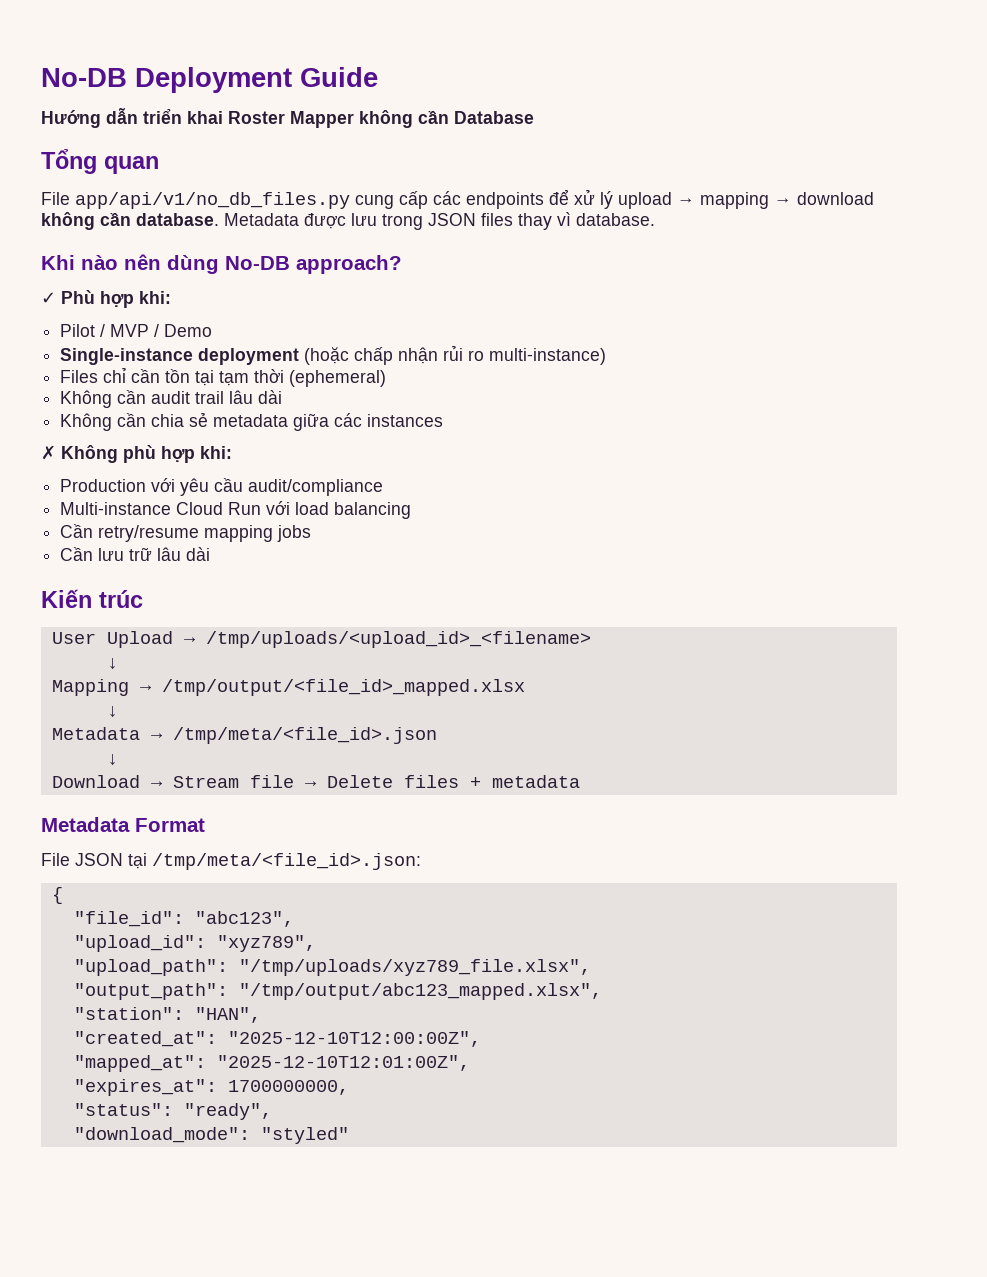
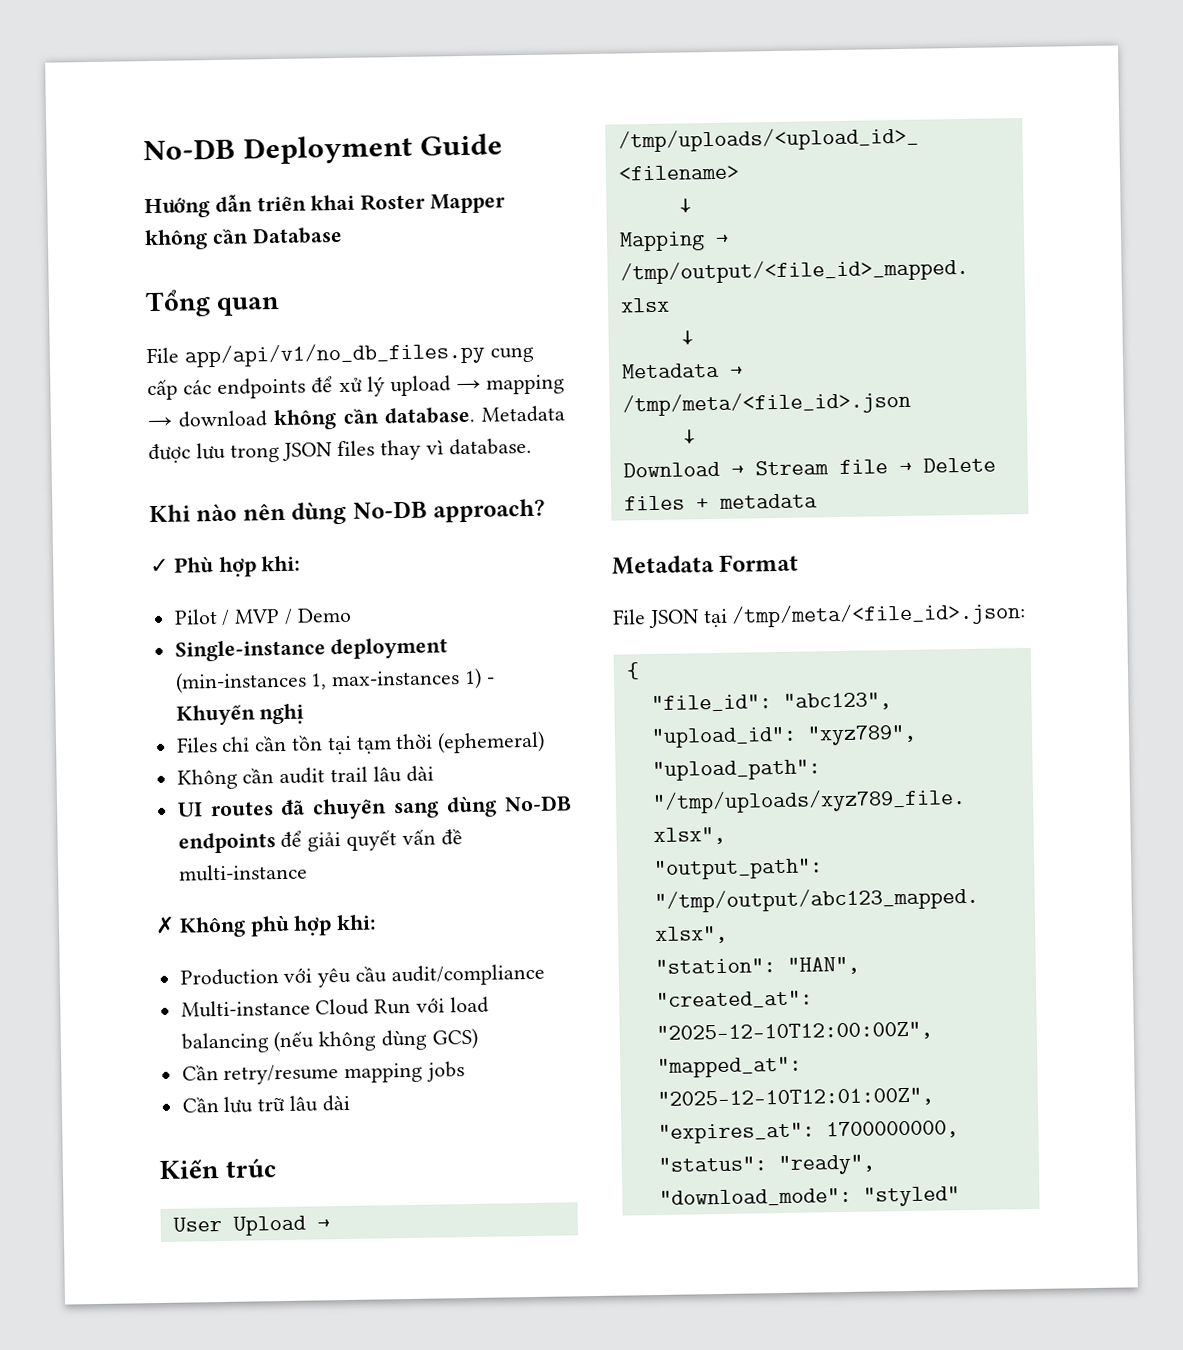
- Single-instance deployment (hoặc chấp nhận rủi ro multi-instance)
+ Single-instance deployment (min-instances 1, max-instances 1) - Khuyến nghị
- Không cần chia sẻ metadata giữa các instances
+ UI routes đã chuyển sang dùng No-DB endpoints để giải quyết vấn đề multi-instance
- Multi-instance Cloud Run với load balancing
+ Multi-instance Cloud Run với load balancing (nếu không dùng GCS)

